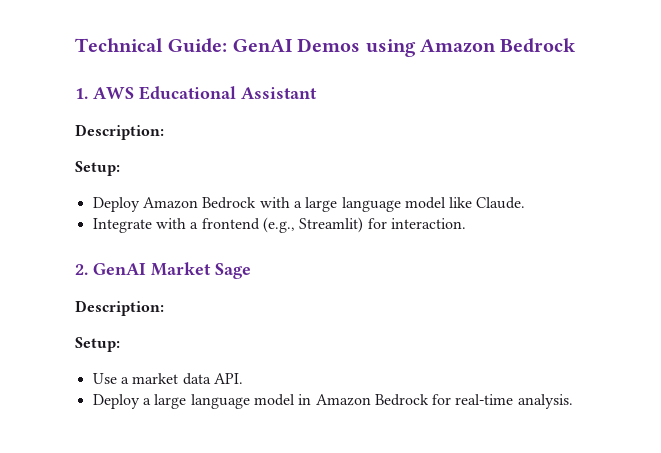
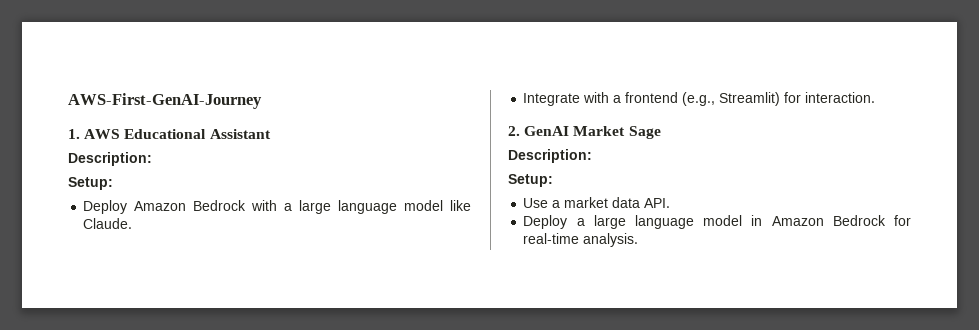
- Technical Guide: GenAI Demos using Amazon Bedrock
+ AWS-First-GenAI-Journey

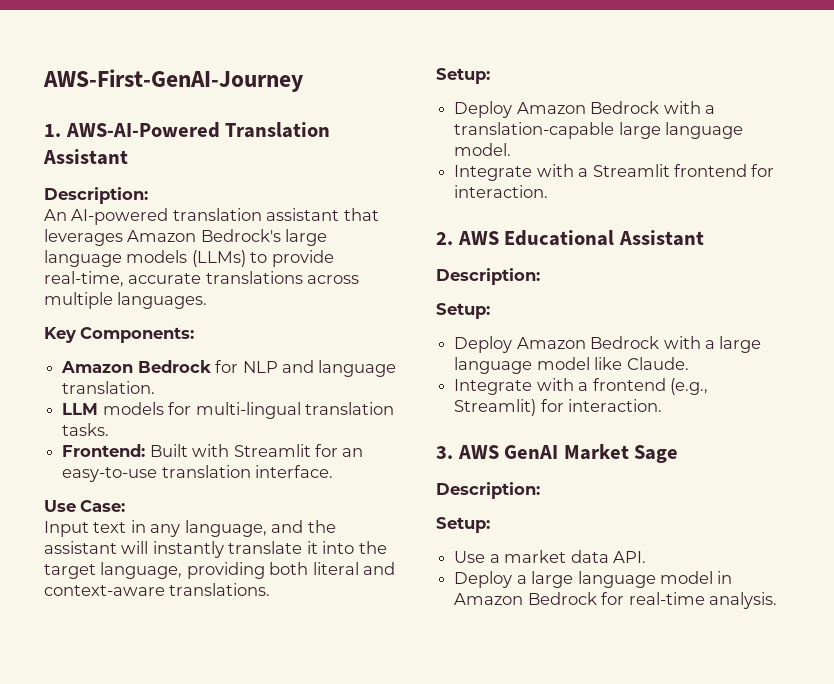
- 1. AWS Educational Assistant
+ 1. AWS-AI-Powered Translation Assistant
+ Description:
+ An AI-powered translation assistant that leverages Amazon Bedrock's large language models (LLMs) to provide real-time, accurate translations across multiple languages.
+ Key Components:
+ Amazon Bedrock for NLP and language translation.
+ LLM models for multi-lingual translation tasks.
+ Frontend: Built with Streamlit for an easy-to-use translation interface.
+ Use Case:
+ Input text in any language, and the assistant will instantly translate it into the target language, providing both literal and context-aware translations.
+ Setup:
+ Deploy Amazon Bedrock with a translation-capable large language model.
+ Integrate with a Streamlit frontend for interaction.
+ 2. AWS Educational Assistant
- 2. GenAI Market Sage
+ 3. AWS GenAI Market Sage

